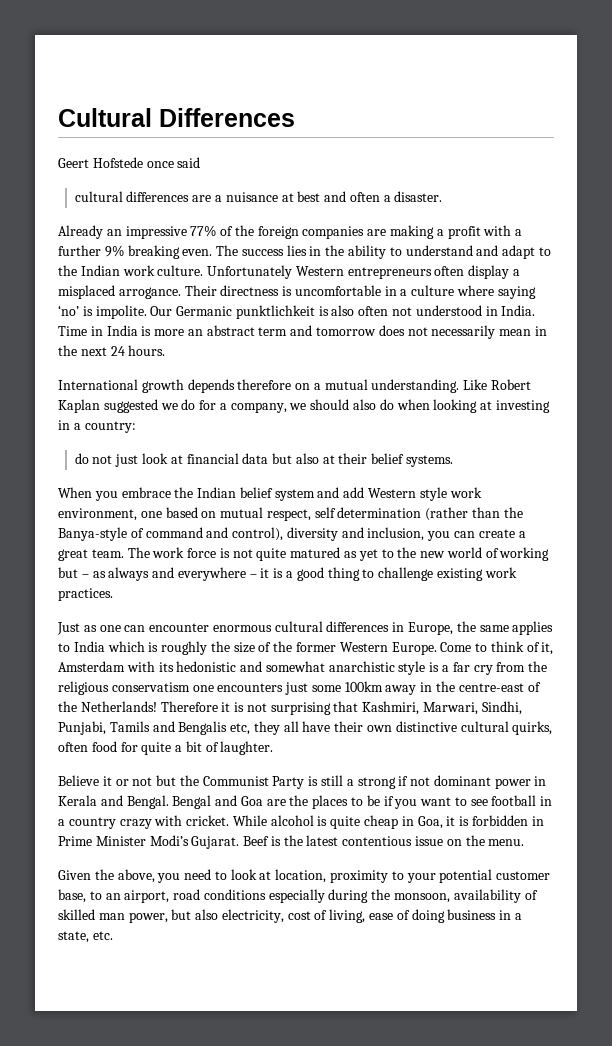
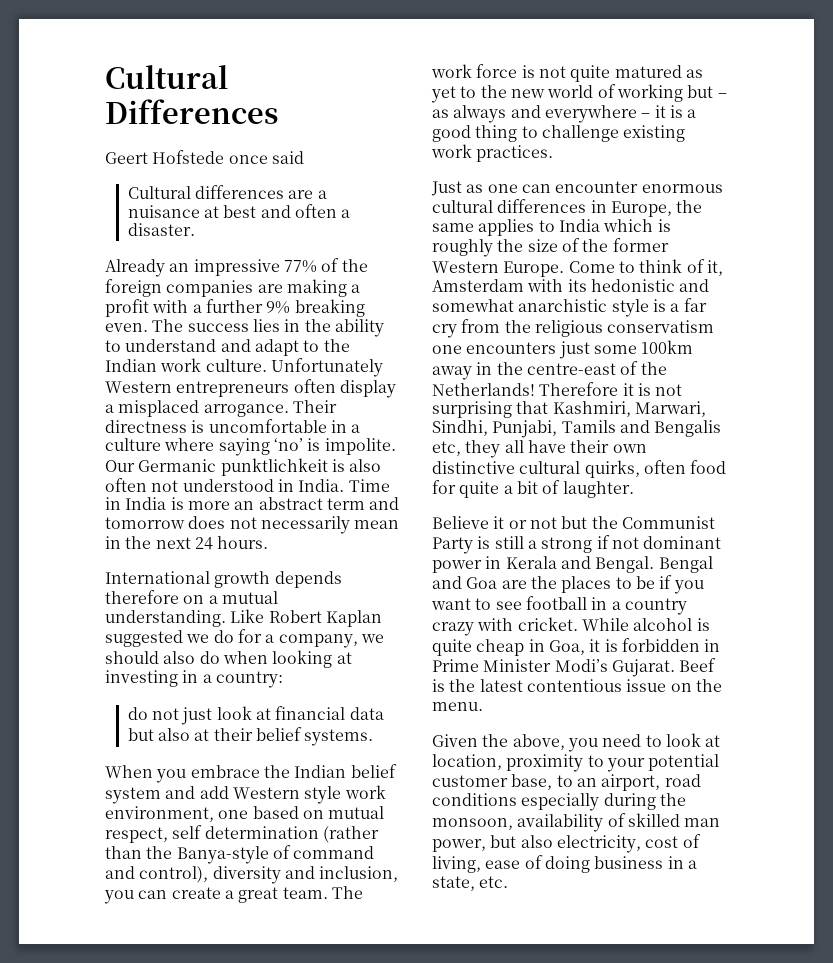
- cultural differences are a nuisance at best and often a disaster.
+ Cultural differences are a nuisance at best and often a disaster.

